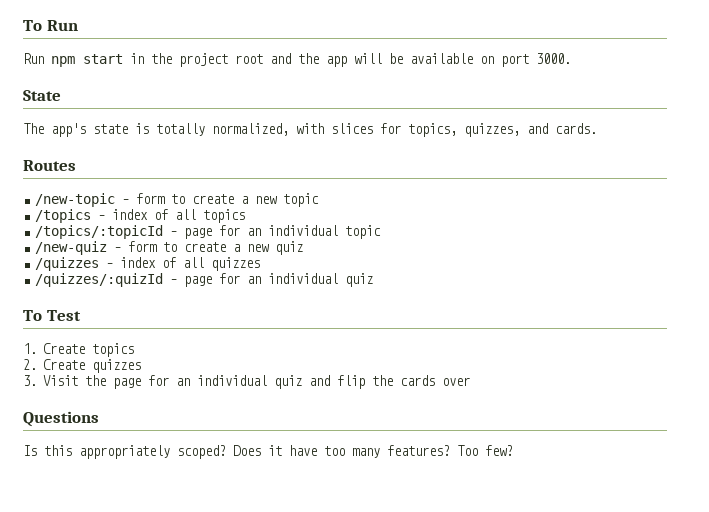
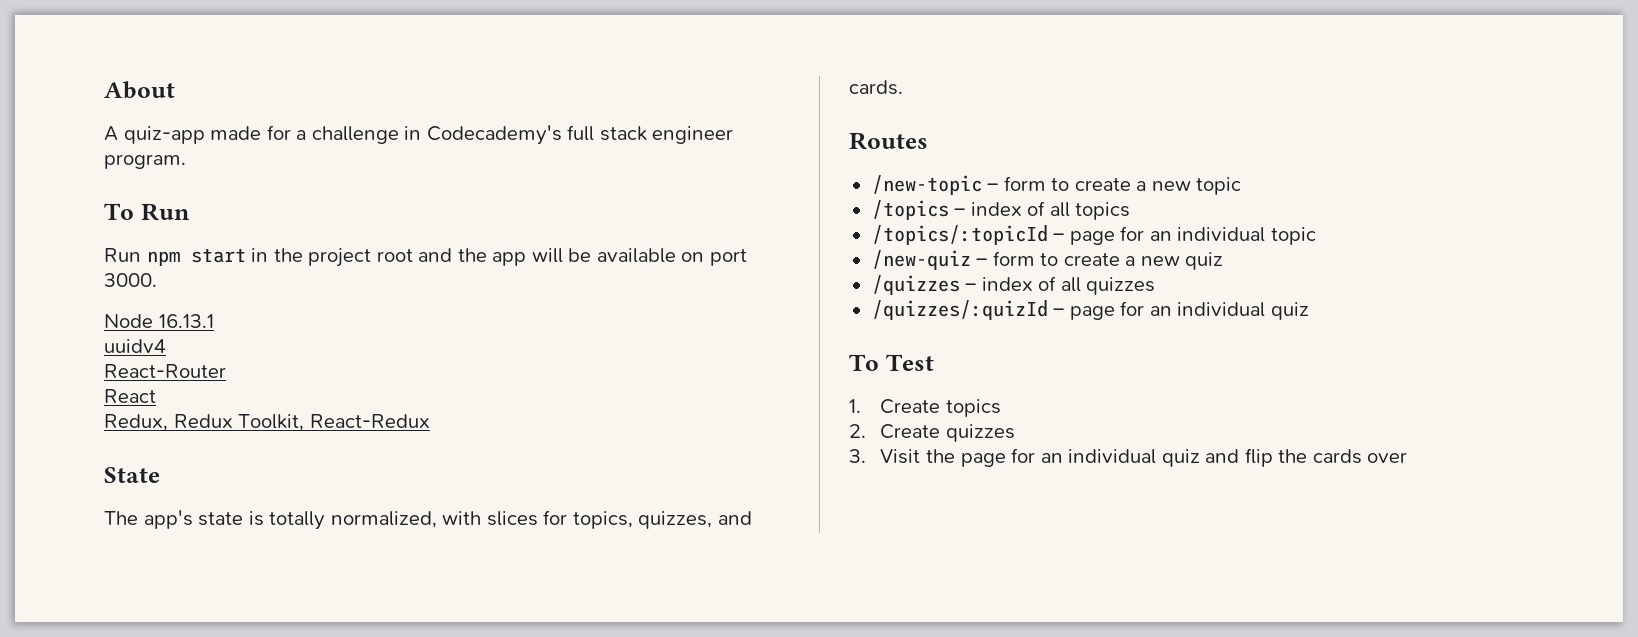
+ About
+ A quiz-app made for a challenge in Codecademy's full stack engineer program.
+ Node 16.13.1
+ uuidv4
+ React-Router
+ React
+ Redux, Redux Toolkit, React-Redux
- Questions
- Is this appropriately scoped? Does it have too many features? Too few?

